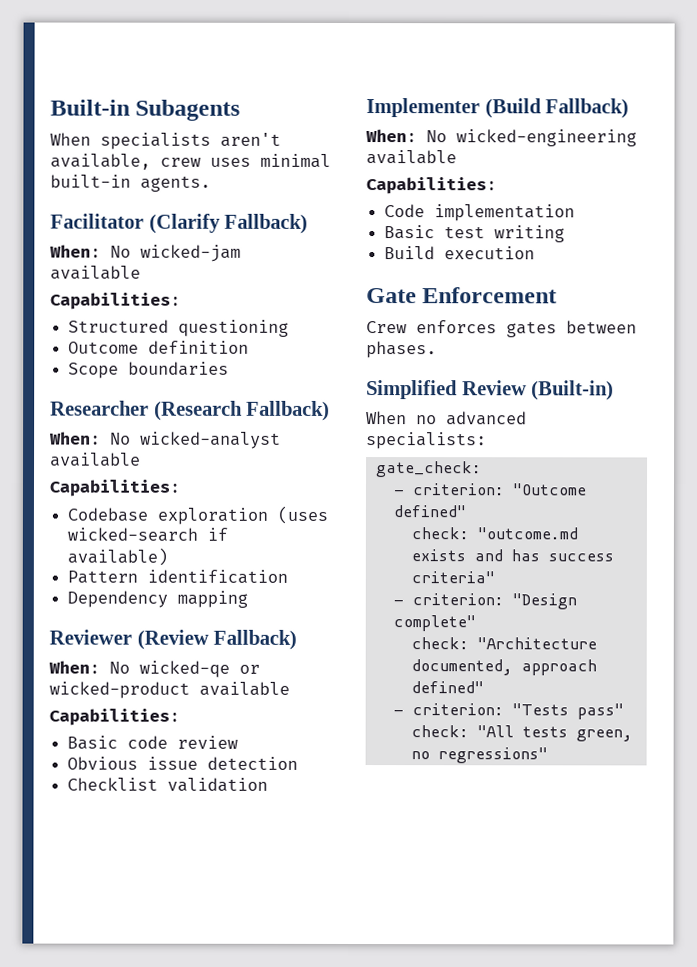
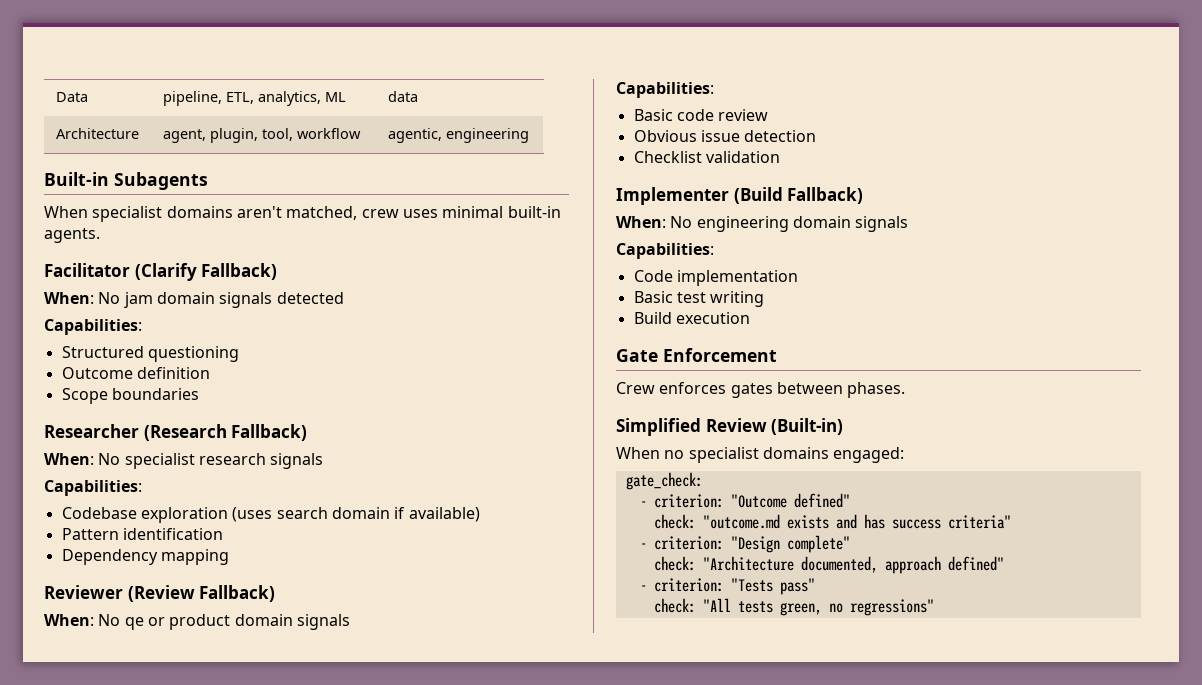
+ Data | pipeline, ETL, analytics, ML | data
+ Architecture | agent, plugin, tool, workflow | agentic, engineering
- When specialists aren't available, crew uses minimal built-in agents.
+ When specialist domains aren't matched, crew uses minimal built-in agents.
- When: No wicked-jam available
+ When: No jam domain signals detected
- When: No wicked-analyst available
+ When: No specialist research signals
- Codebase exploration (uses wicked-search if available)
+ Codebase exploration (uses search domain if available)
- When: No wicked-qe or wicked-product available
+ When: No qe or product domain signals
- When: No wicked-engineering available
+ When: No engineering domain signals
- When no advanced specialists:
+ When no specialist domains engaged:

